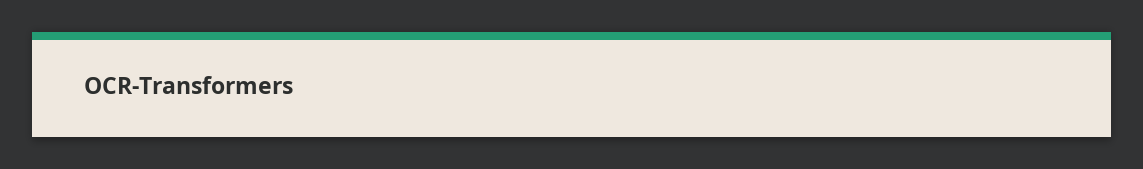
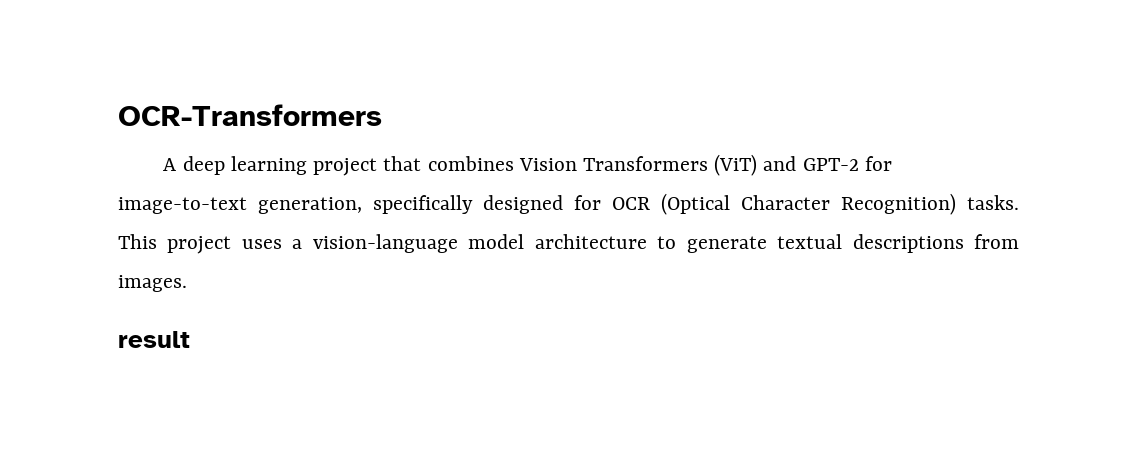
+ A deep learning project that combines Vision Transformers (ViT) and GPT-2 for image-to-text generation, specifically designed for OCR (Optical Character Recognition) tasks. This project uses a vision-language model architecture to generate textual descriptions from images.
+ result

